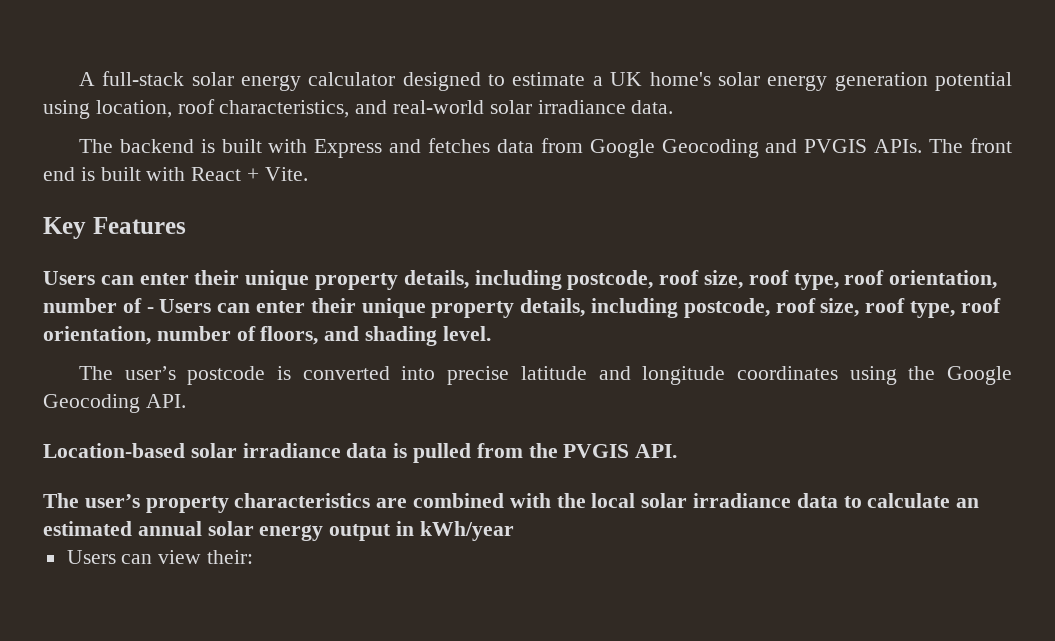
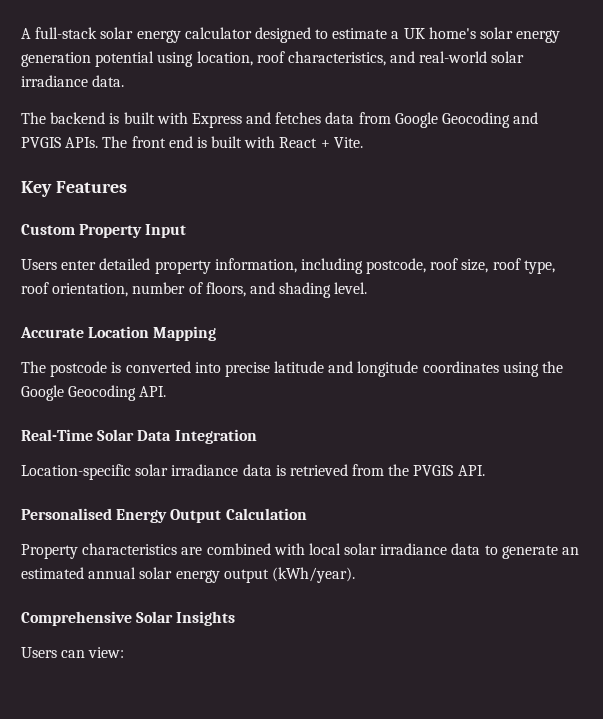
- Users can enter their unique property details, including postcode, roof size, roof type, roof orientation, number of - Users can enter their unique property details, including postcode, roof size, roof type, roof orientation, number of floors, and shading level.
+ Custom Property Input
+ Users enter detailed property information, including postcode, roof size, roof type, roof orientation, number of floors, and shading level.
- The user’s postcode is converted into precise latitude and longitude coordinates using the Google Geocoding API.
+ Accurate Location Mapping
+ The postcode is converted into precise latitude and longitude coordinates using the Google Geocoding API.
- Location-based solar irradiance data is pulled from the PVGIS API.
+ Real-Time Solar Data Integration
+ Location-specific solar irradiance data is retrieved from the PVGIS API.
- The user’s property characteristics are combined with the local solar irradiance data to calculate an estimated annual solar energy output in kWh/year
- Users can view their:
+ Personalised Energy Output Calculation
+ Property characteristics are combined with local solar irradiance data to generate an estimated annual solar energy output (kWh/year).
+ Comprehensive Solar Insights
+ Users can view:

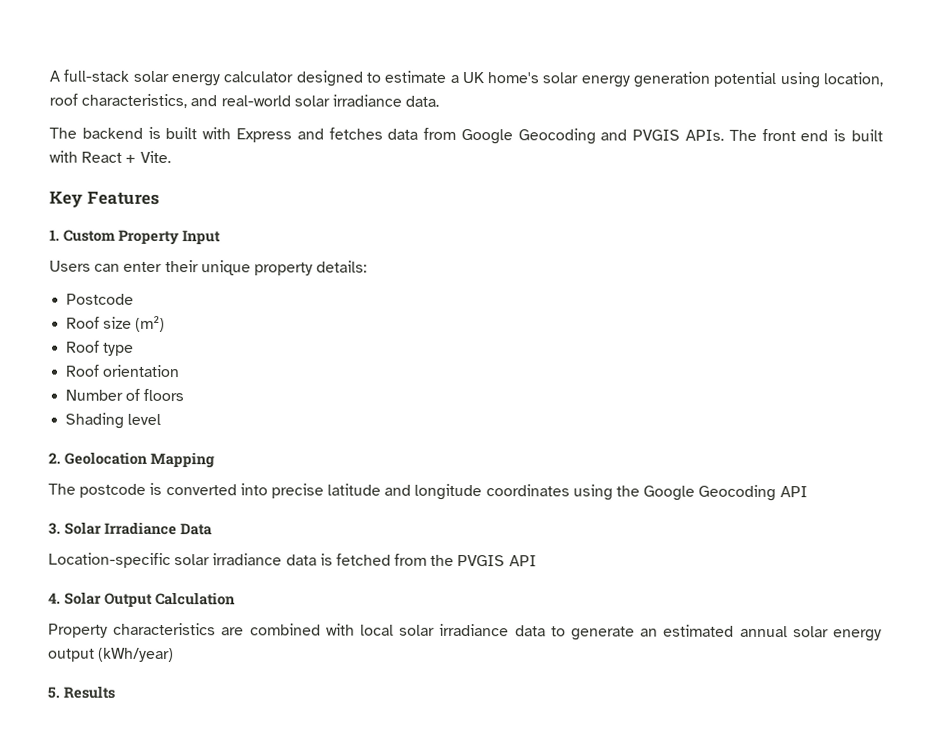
- Custom Property Input
+ 1. Custom Property Input
- Users enter detailed property information, including postcode, roof size, roof type, roof orientation, number of floors, and shading level.
- Accurate Location Mapping
+ Users can enter their unique property details:
+ Postcode
+ Roof size (m²)
+ Roof type
+ Roof orientation
+ Number of floors
+ Shading level
+ 2. Geolocation Mapping
- The postcode is converted into precise latitude and longitude coordinates using the Google Geocoding API.
- Real-Time Solar Data Integration
+ The postcode is converted into precise latitude and longitude coordinates using the Google Geocoding API
+ 3. Solar Irradiance Data
- Location-specific solar irradiance data is retrieved from the PVGIS API.
- Personalised Energy Output Calculation
+ Location-specific solar irradiance data is fetched from the PVGIS API
+ 4. Solar Output Calculation
- Property characteristics are combined with local solar irradiance data to generate an estimated annual solar energy output (kWh/year).
- Comprehensive Solar Insights
- Users can view:
+ Property characteristics are combined with local solar irradiance data to generate an estimated annual solar energy output (kWh/year)
+ 5. Results

